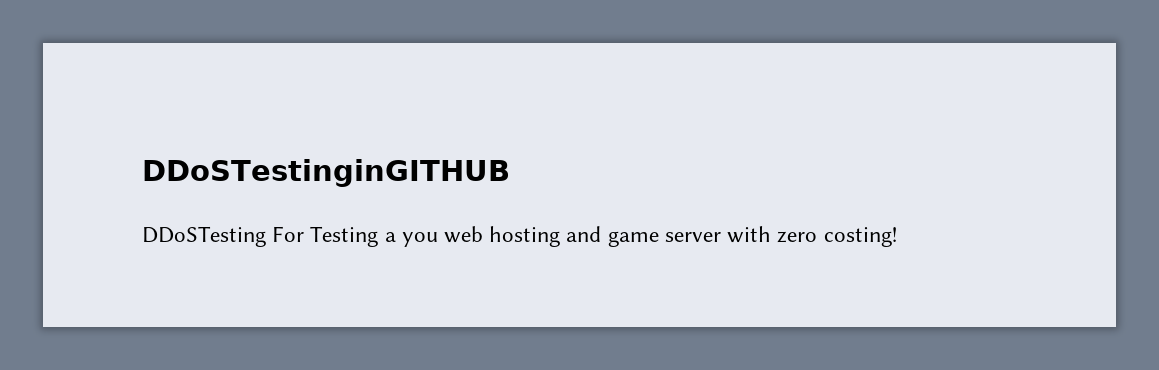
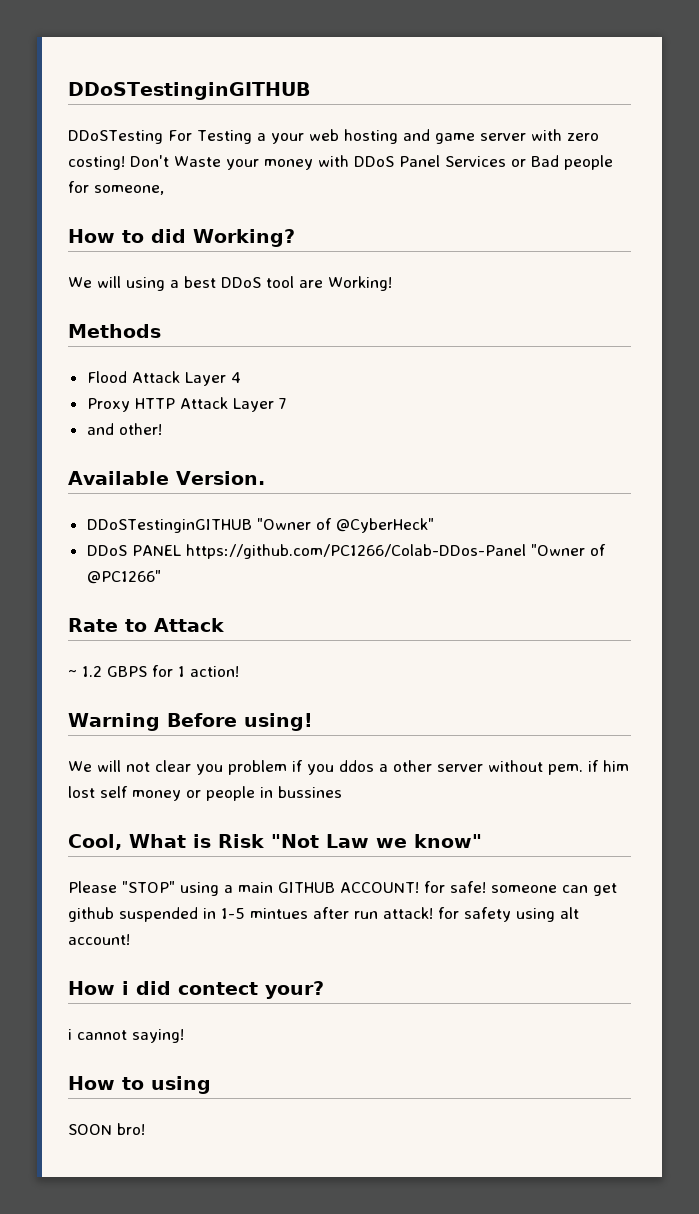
- DDoSTesting For Testing a you web hosting and game server with zero costing!
+ DDoSTesting For Testing a your web hosting and game server with zero costing!
+ Don't Waste your money with DDoS Panel Services or Bad people for someone,
+ How to did Working?
+ We will using a best DDoS tool are Working!
+ Methods
+ Flood Attack Layer 4
+ Proxy HTTP Attack Layer 7
+ and other!
+ Available Version.
+ DDoSTestinginGITHUB "Owner of @CyberHeck"
+ DDoS PANEL https://github.com/PC1266/Colab-DDos-Panel "Owner of @PC1266"
+ Rate to Attack
+ ~ 1.2 GBPS for 1 action!
+ Warning Before using!
+ We will not clear you problem if you ddos a other server without pem. if him lost self money or people in bussines
+ Cool, What is Risk "Not Law we know"
+ Please "STOP" using a main GITHUB ACCOUNT! for safe! someone can get github suspended in 1-5 mintues after run attack! for safety using alt account!
+ How i did contect your?
+ i cannot saying!
+ How to using
+ SOON bro!

